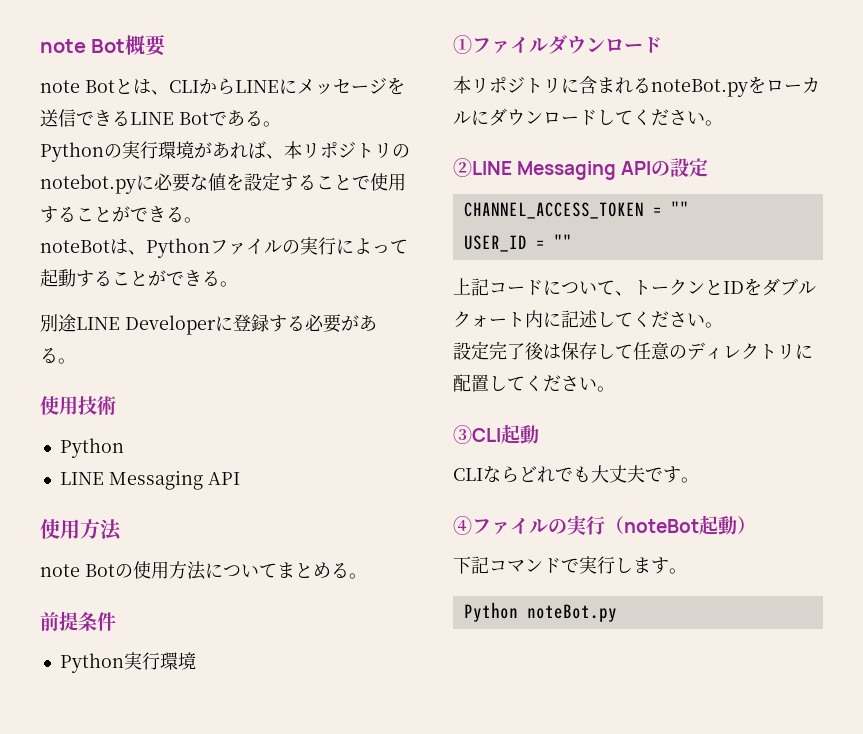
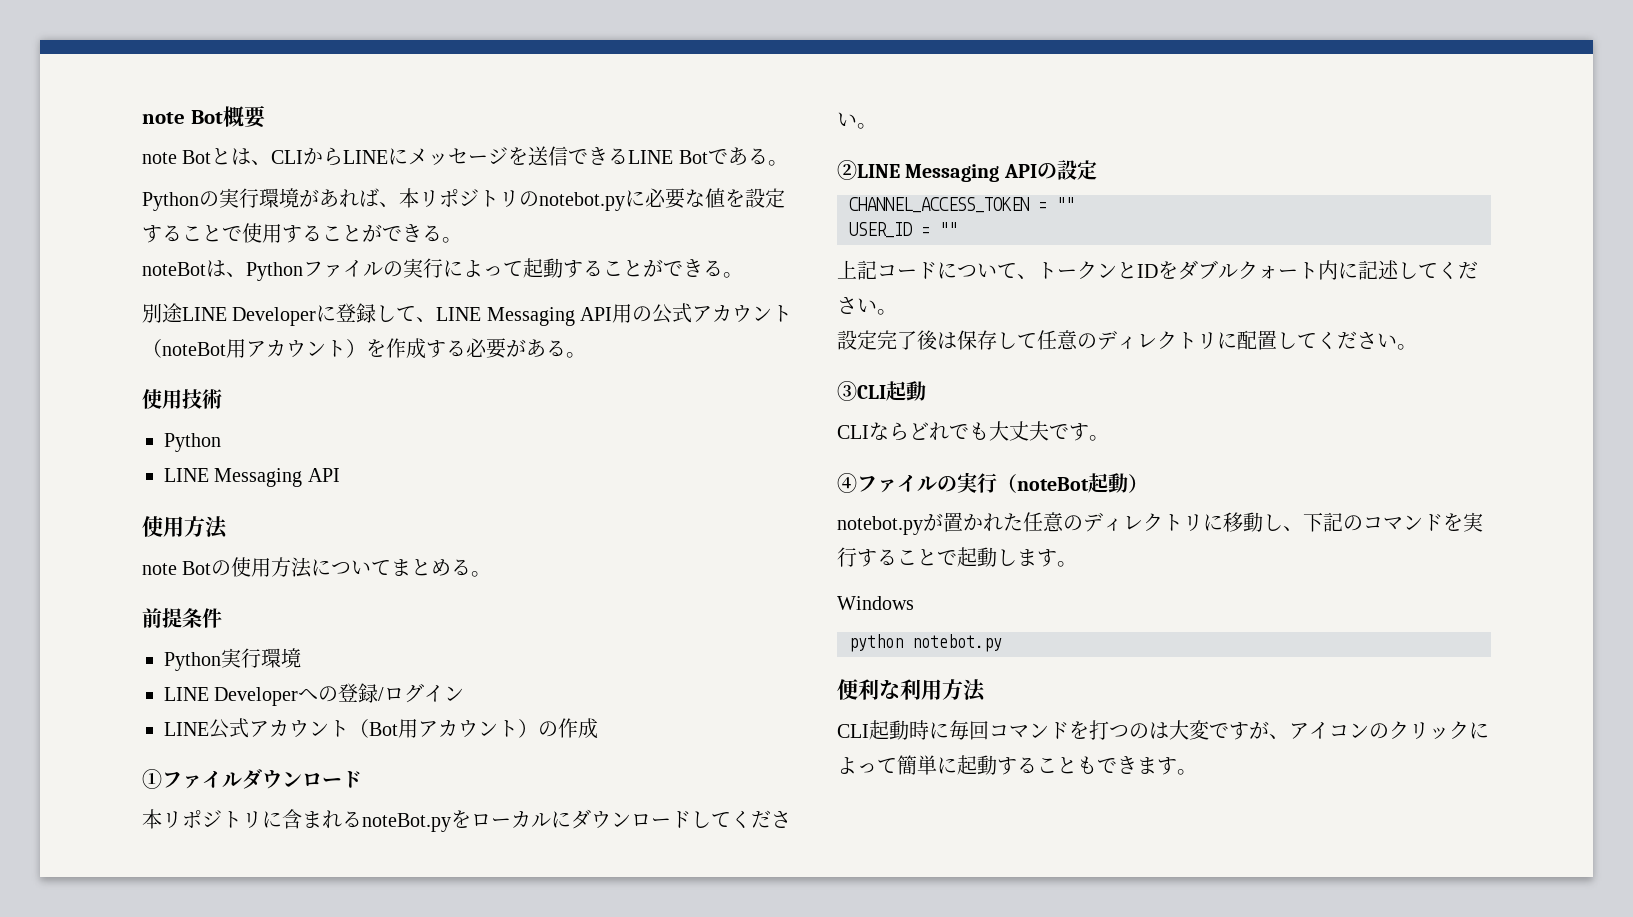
- 別途LINE Developerに登録する必要がある。
+ 別途LINE Developerに登録して、LINE Messaging API用の公式アカウント（noteBot用アカウント）を作成する必要がある。
+ LINE Developerへの登録/ログイン
+ LINE公式アカウント（Bot用アカウント）の作成
- 下記コマンドで実行します。
- Python noteBot.py
+ notebot.pyが置かれた任意のディレクトリに移動し、下記のコマンドを実行することで起動します。
+ Windows
+ python notebot.py
+ 便利な利用方法
+ CLI起動時に毎回コマンドを打つのは大変ですが、アイコンのクリックによって簡単に起動することもできます。

